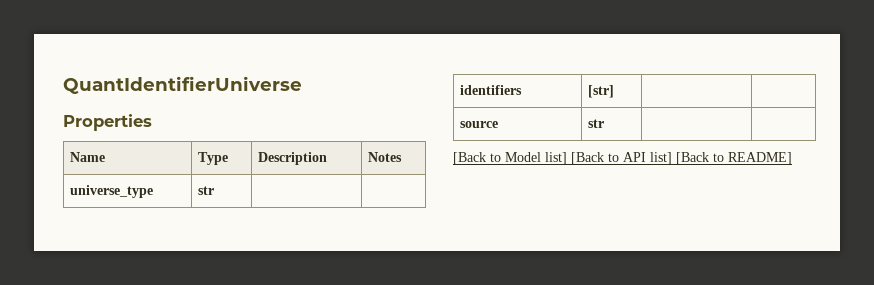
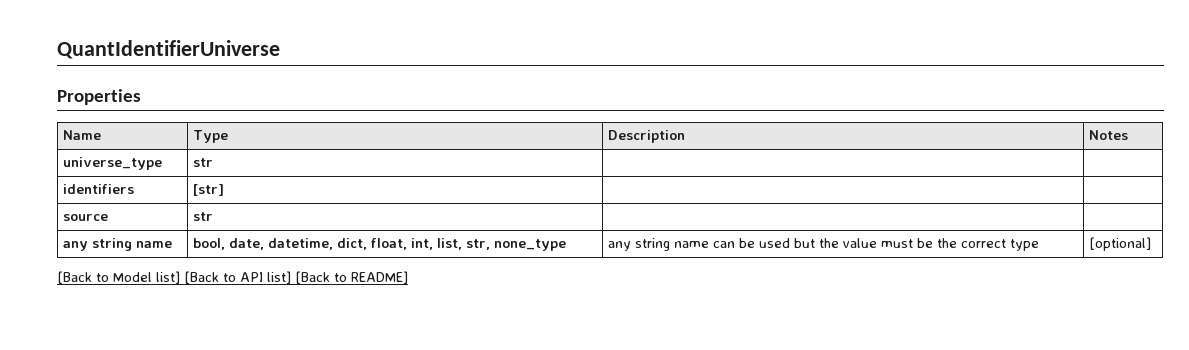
+ any string name | bool, date, datetime, dict, float, int, list, str, none_type | any string name can be used but the value must be the correct type | [optional]

